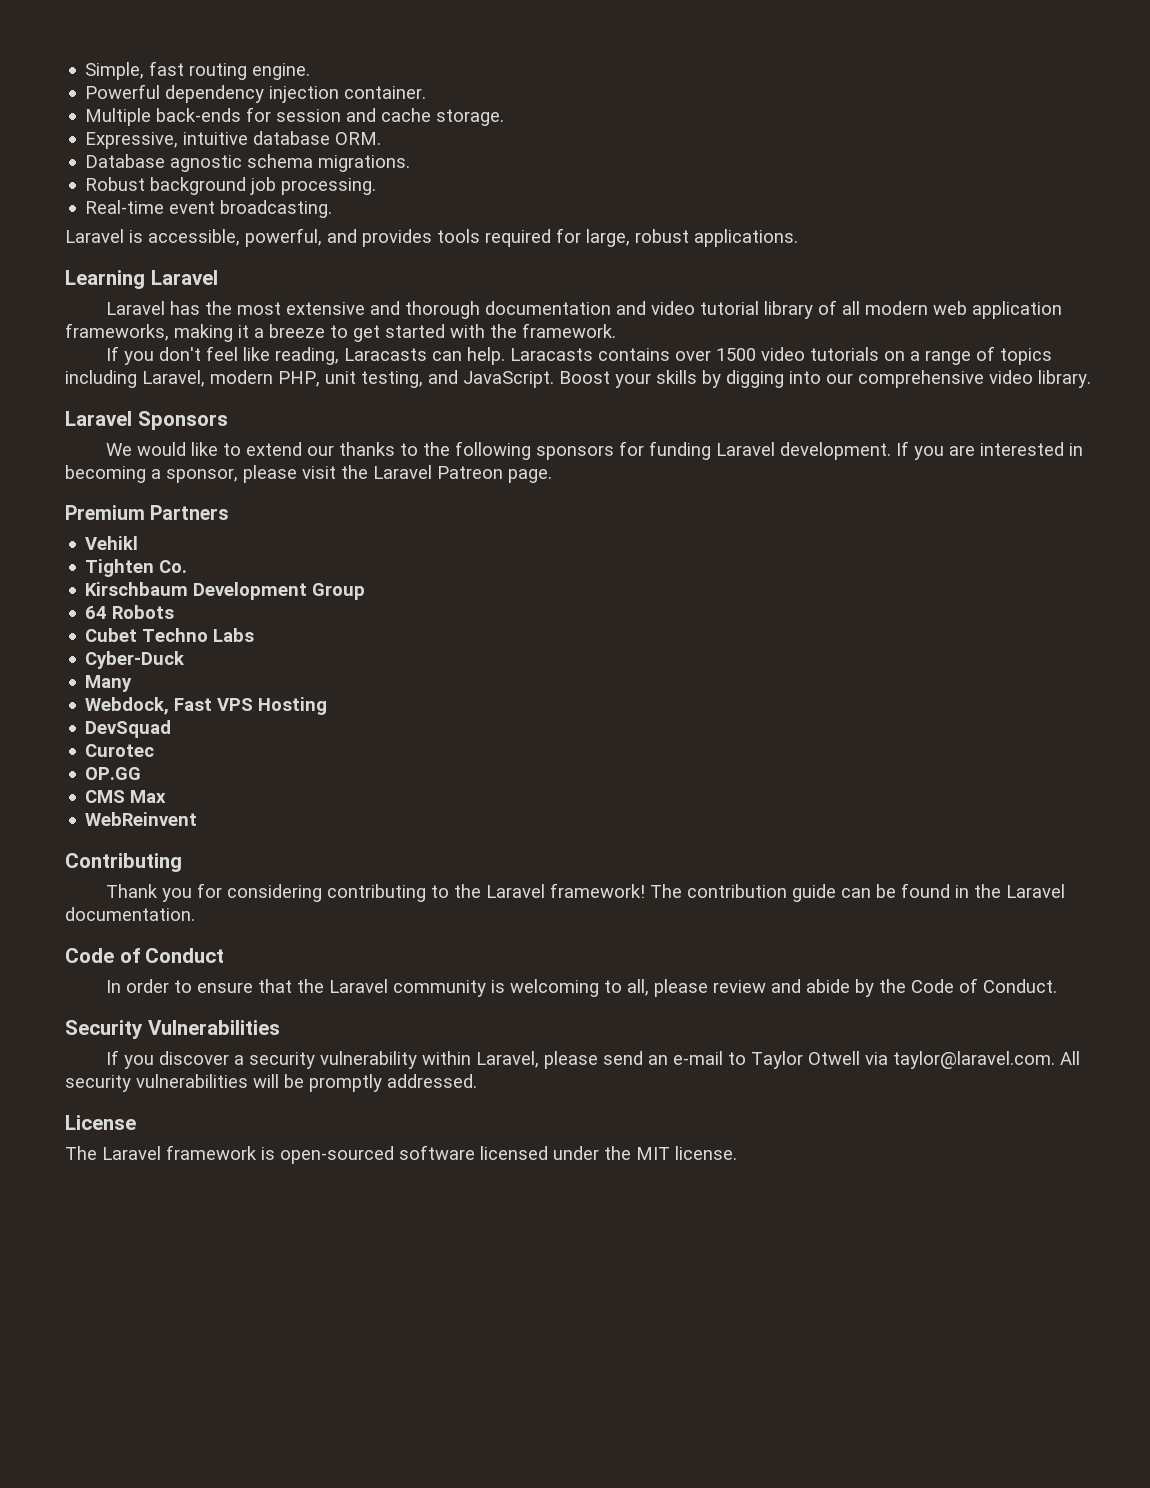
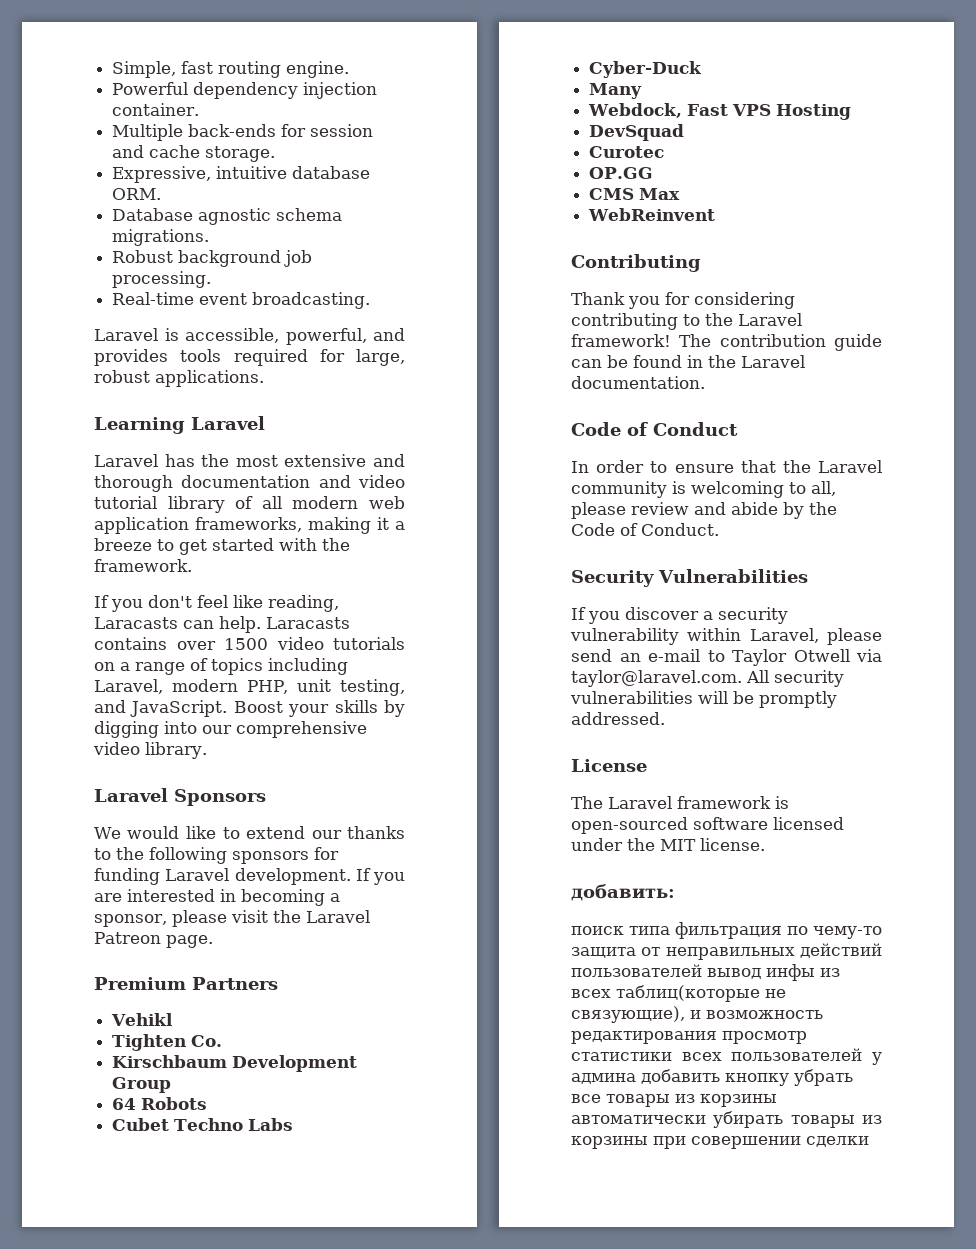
+ добавить:
+ поиск типа фильтрация по чему-то защита от неправильных действий пользователей вывод инфы из всех таблиц(которые не связующие), и возможность редактирования просмотр статистики всех пользователей у админа добавить кнопку убрать все товары из корзины автоматически убирать товары из корзины при совершении сделки

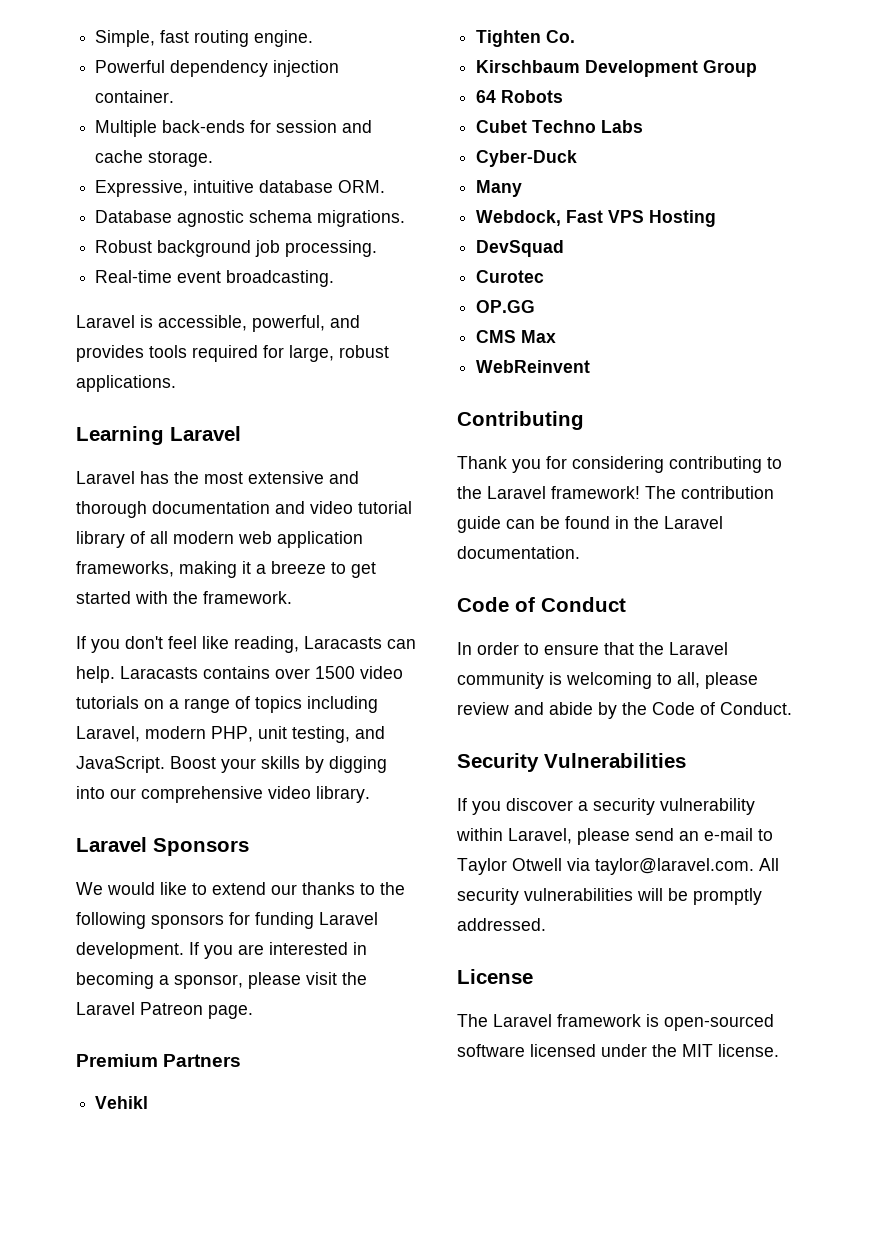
- добавить:
- поиск типа фильтрация по чему-то защита от неправильных действий пользователей вывод инфы из всех таблиц(которые не связующие), и возможность редактирования просмотр статистики всех пользователей у админа добавить кнопку убрать все товары из корзины автоматически убирать товары из корзины при совершении сделки

